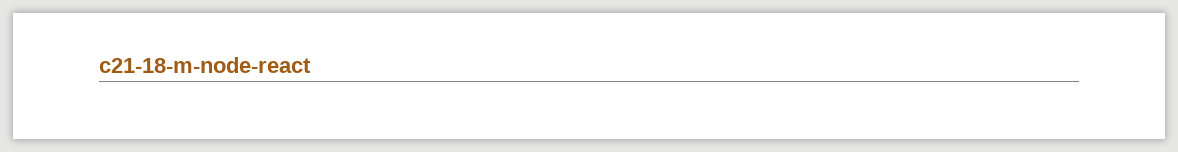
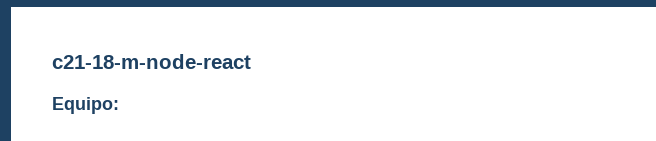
+ Equipo:

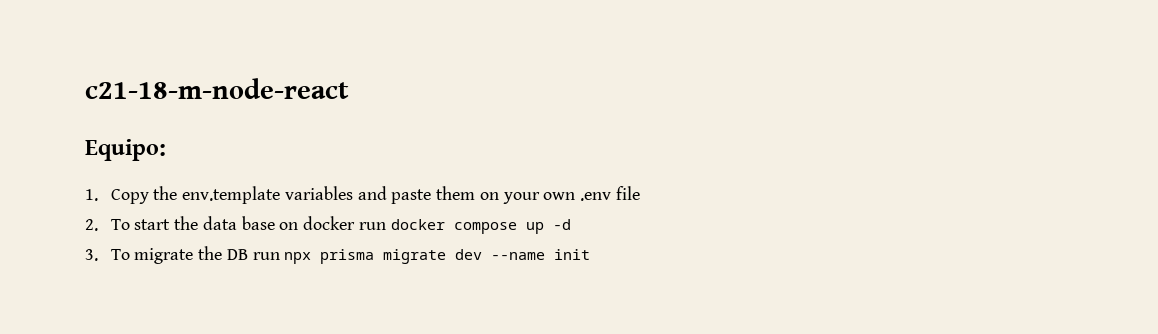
+ 1. Copy the env.template variables and paste them on your own .env file
+ 2. To start the data base on docker run docker compose up -d
+ 3. To migrate the DB run npx prisma migrate dev --name init

